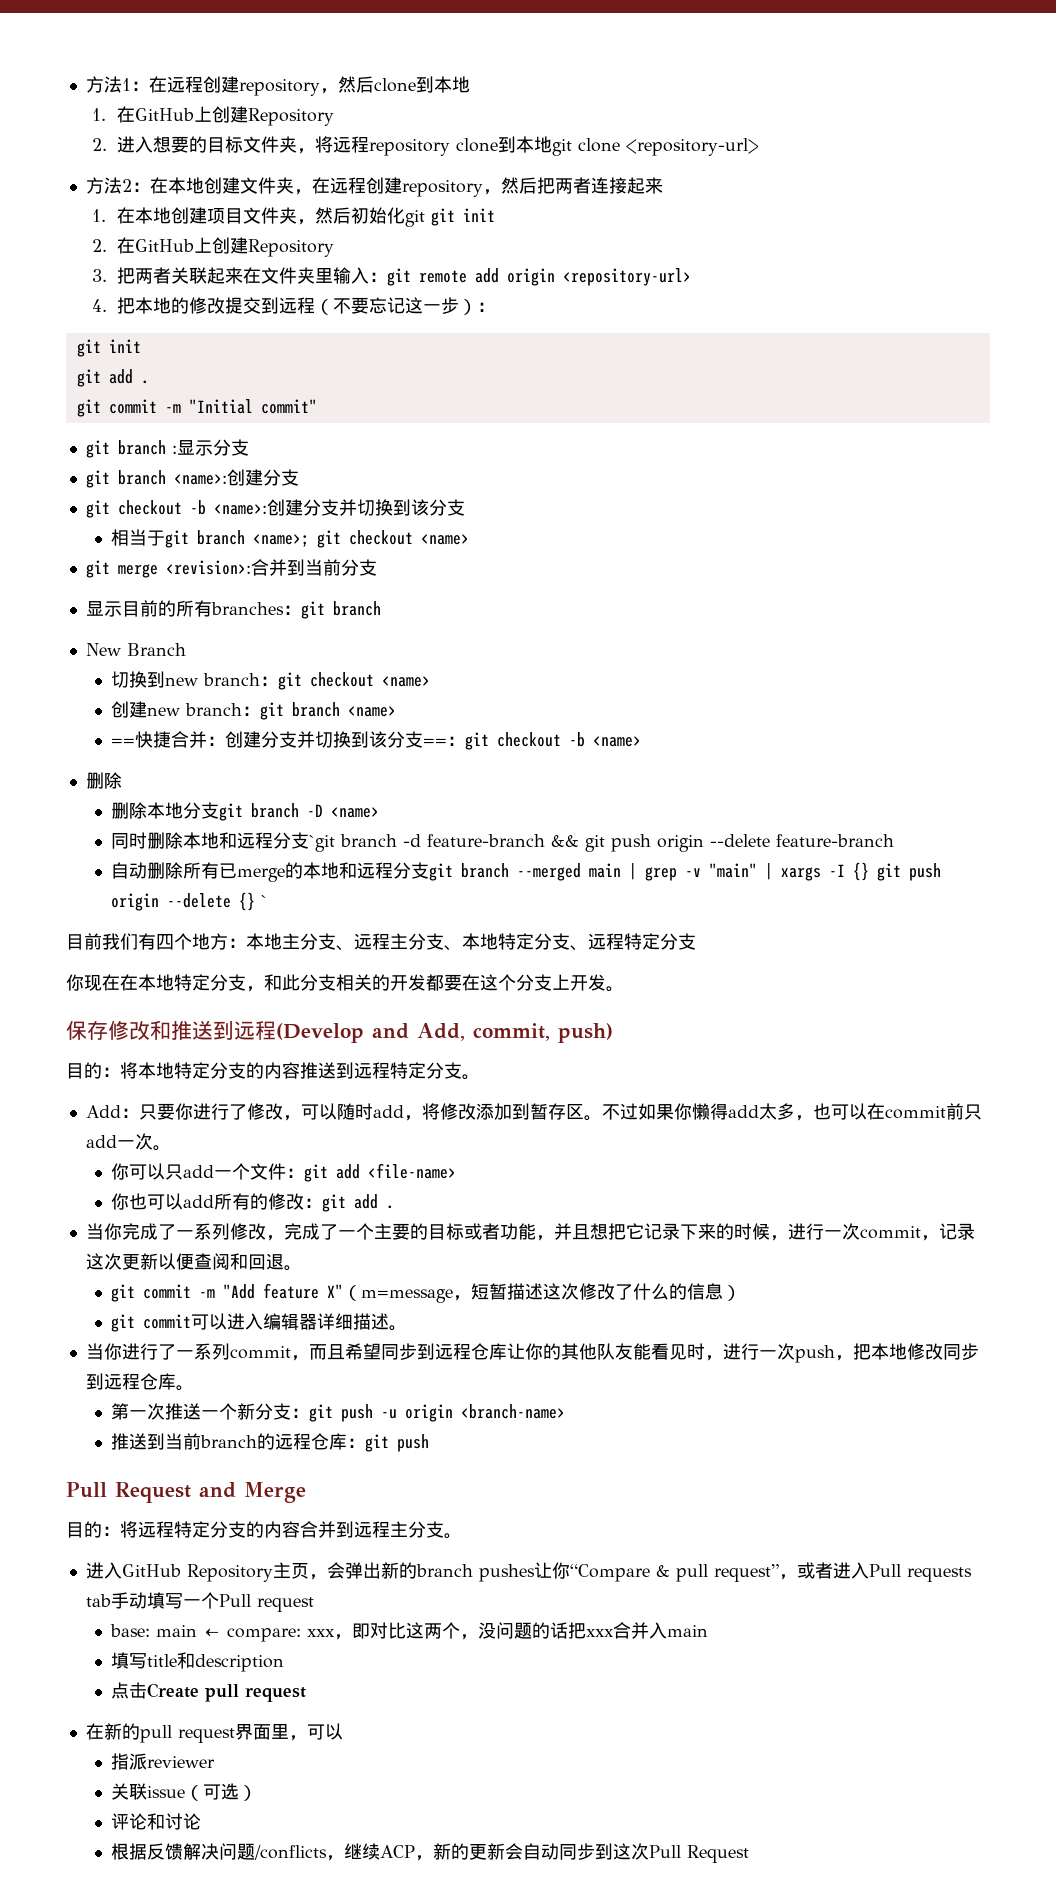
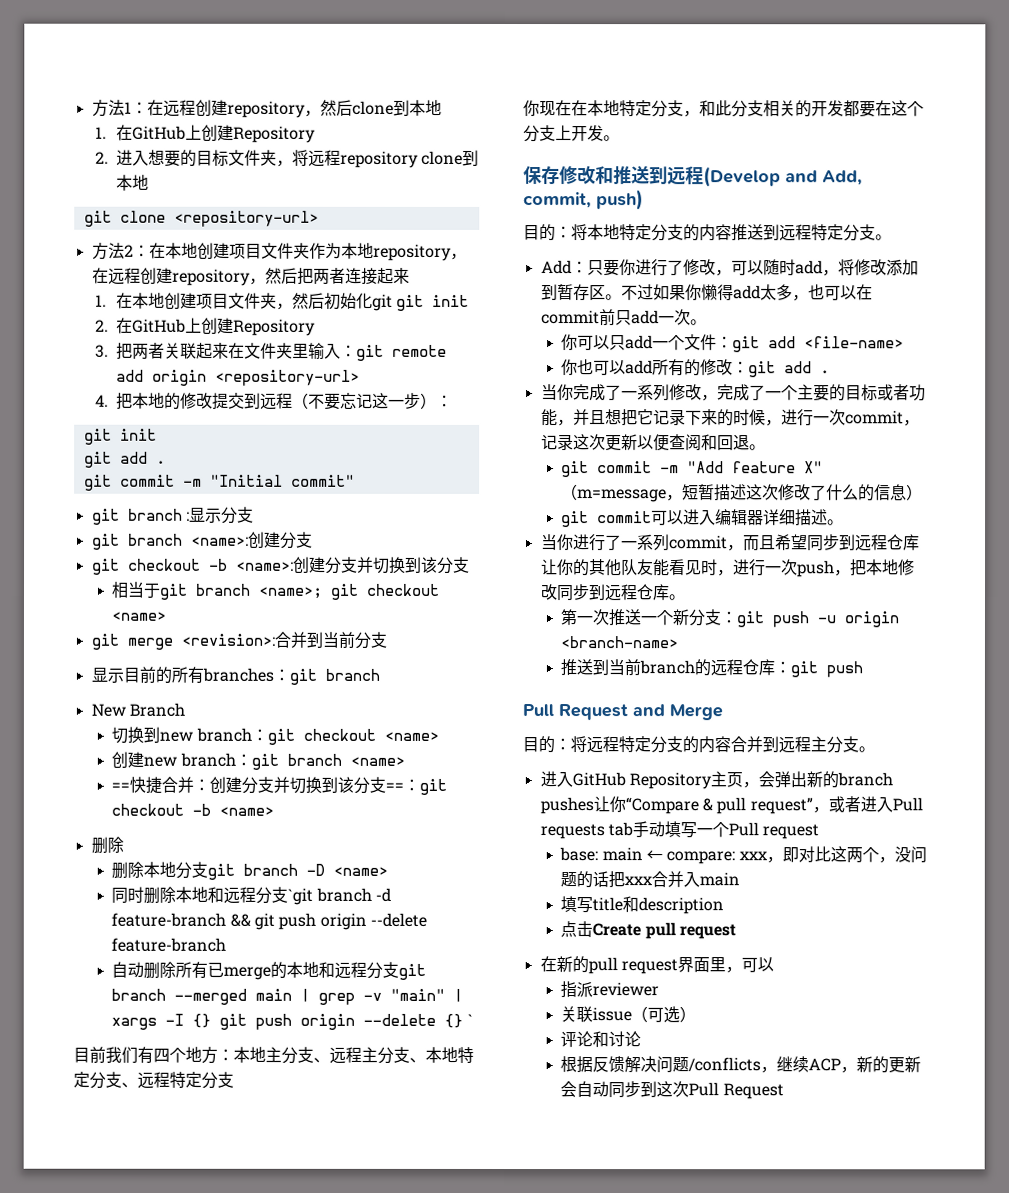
- 2.进入想要的目标文件夹，将远程repository clone到本地git clone <repository-url>
+ 2.进入想要的目标文件夹，将远程repository clone到本地
+ git clone <repository-url>
- 方法2：在本地创建文件夹，在远程创建repository，然后把两者连接起来
+ 方法2：在本地创建项目文件夹作为本地repository，在远程创建repository，然后把两者连接起来

